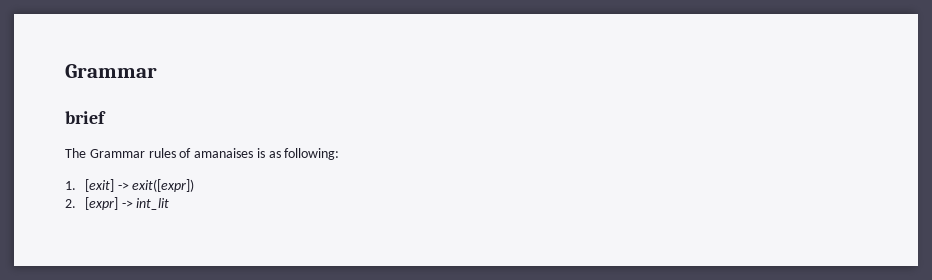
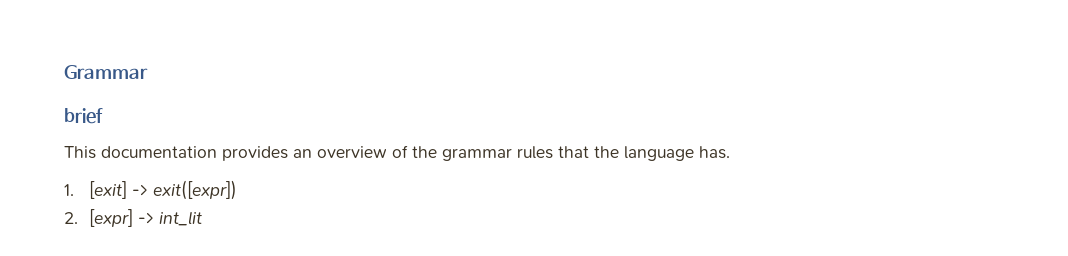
- The Grammar rules of amanaises is as following:
+ This documentation provides an overview of the grammar rules that the language has.

